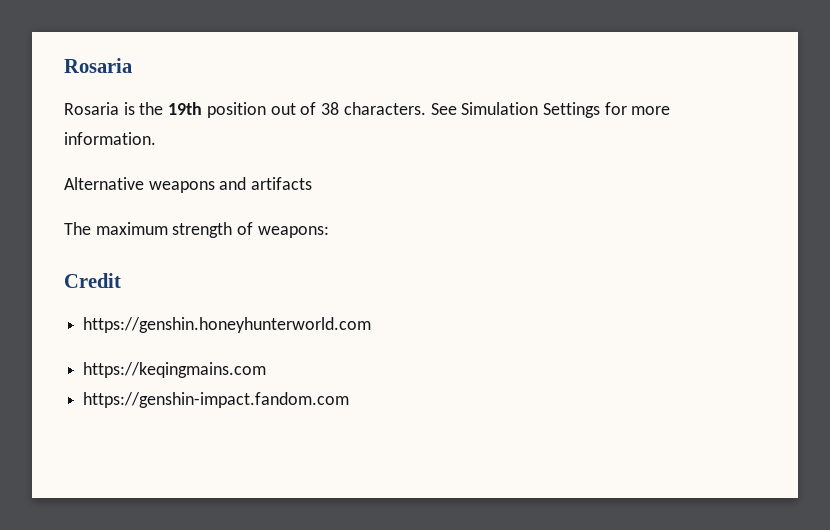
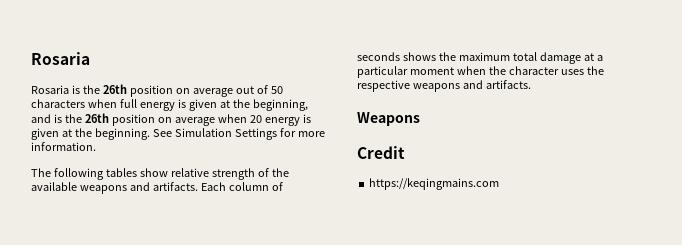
- Rosaria is the 19th position out of 38 characters.
+ Rosaria is the 26th position on average out of 50 characters when full energy is given at the beginning, and is the 26th position on average when 20 energy is given at the beginning.
- Alternative weapons and artifacts
- The maximum strength of weapons:
+ The following tables show relative strength of the available weapons and artifacts. Each column of seconds shows the maximum total damage at a particular moment when the character uses the respective weapons and artifacts.
+ Weapons
- https://genshin.honeyhunterworld.com
- https://genshin-impact.fandom.com

